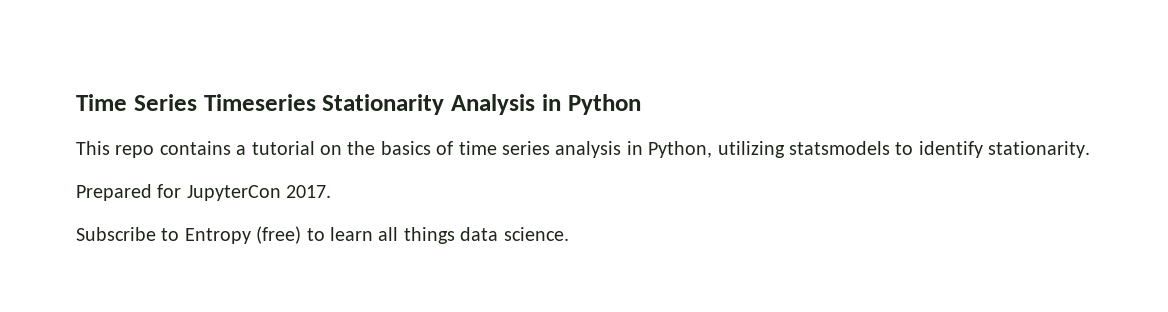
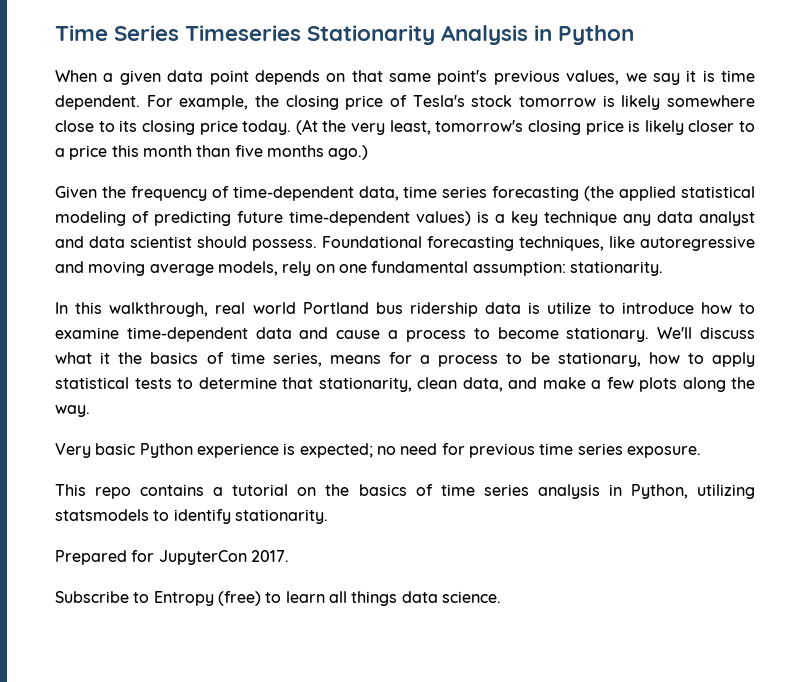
+ When a given data point depends on that same point's previous values, we say it is time dependent. For example, the closing price of Tesla's stock tomorrow is likely somewhere close to its closing price today. (At the very least, tomorrow's closing price is likely closer to a price this month than five months ago.)
+ Given the frequency of time-dependent data, time series forecasting (the applied statistical modeling of predicting future time-dependent values) is a key technique any data analyst and data scientist should possess. Foundational forecasting techniques, like autoregressive and moving average models, rely on one fundamental assumption: stationarity.
+ In this walkthrough, real world Portland bus ridership data is utilize to introduce how to examine time-dependent data and cause a process to become stationary. We'll discuss what it the basics of time series, means for a process to be stationary, how to apply statistical tests to determine that stationarity, clean data, and make a few plots along the way.
+ Very basic Python experience is expected; no need for previous time series exposure.

